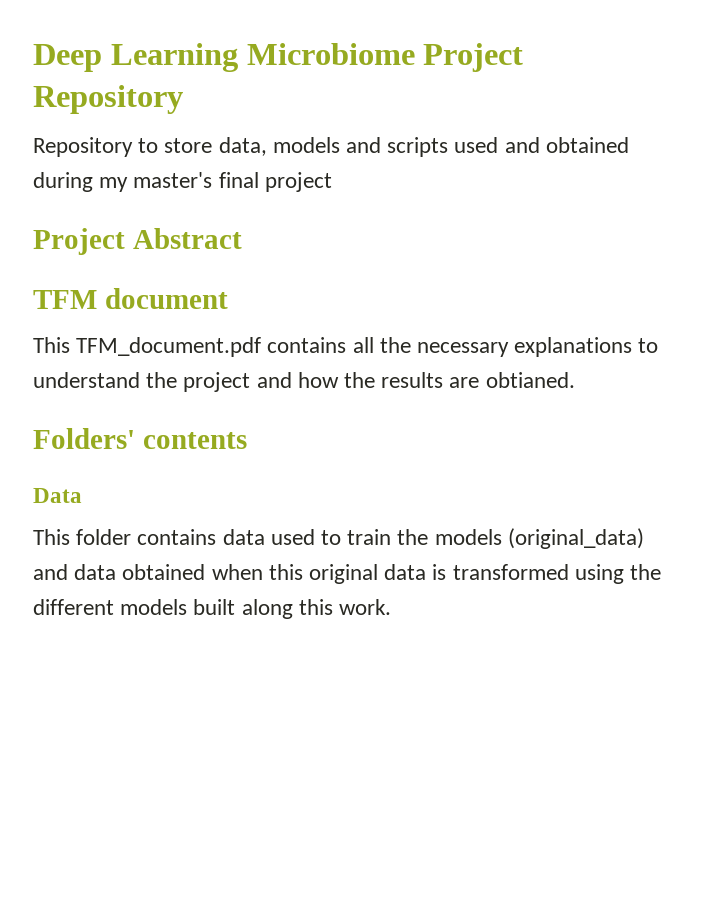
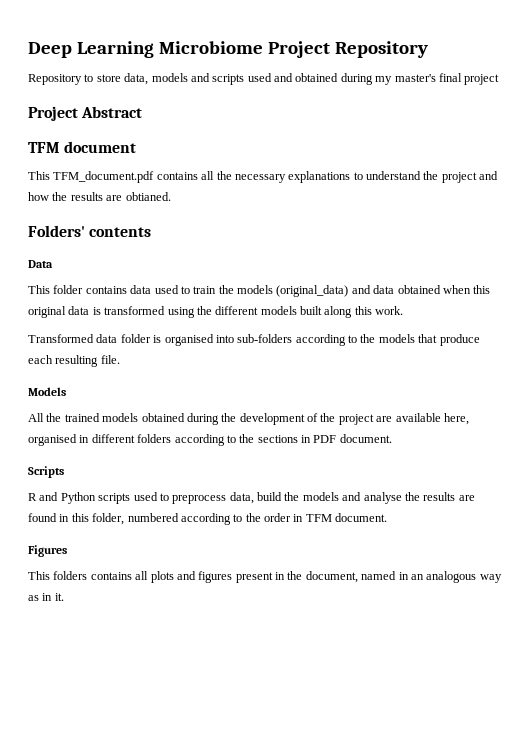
+ Transformed data folder is organised into sub-folders according to the models that produce each resulting file.
+ Models
+ All the trained models obtained during the development of the project are available here, organised in different folders according to the sections in PDF document.
+ Scripts
+ R and Python scripts used to preprocess data, build the models and analyse the results are found in this folder, numbered according to the order in TFM document.
+ Figures
+ This folders contains all plots and figures present in the document, named in an analogous way as in it.

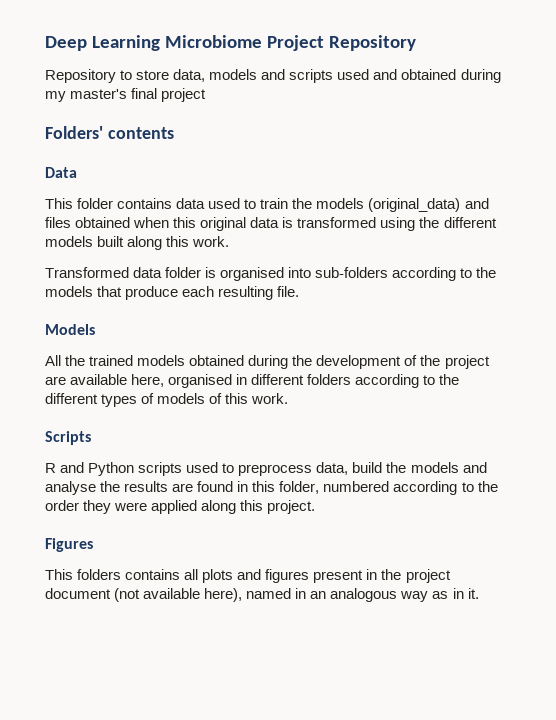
- Project Abstract
- TFM document
- This TFM_document.pdf contains all the necessary explanations to understand the project and how the results are obtianed.
- This folder contains data used to train the models (original_data) and data obtained when this original data is transformed using the different models built along this work.
+ This folder contains data used to train the models (original_data) and files obtained when this original data is transformed using the different models built along this work.
- All the trained models obtained during the development of the project are available here, organised in different folders according to the sections in PDF document.
+ All the trained models obtained during the development of the project are available here, organised in different folders according to the different types of models of this work.
- R and Python scripts used to preprocess data, build the models and analyse the results are found in this folder, numbered according to the order in TFM document.
+ R and Python scripts used to preprocess data, build the models and analyse the results are found in this folder, numbered according to the order they were applied along this project.
- This folders contains all plots and figures present in the document, named in an analogous way as in it.
+ This folders contains all plots and figures present in the project document (not available here), named in an analogous way as in it.

